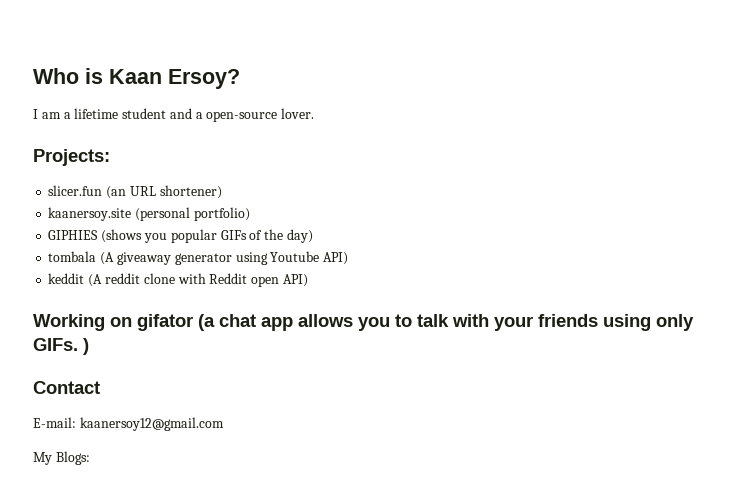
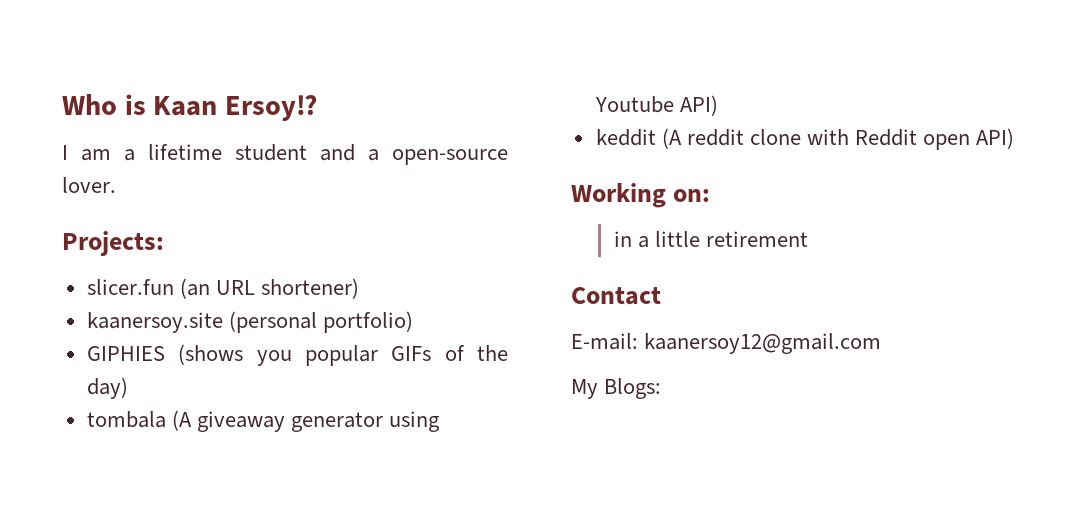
- Who is Kaan Ersoy?
+ Who is Kaan Ersoy⁉
- Working on gifator (a chat app allows you to talk with your friends using only GIFs. )
+ Working on:
+ in a little retirement

